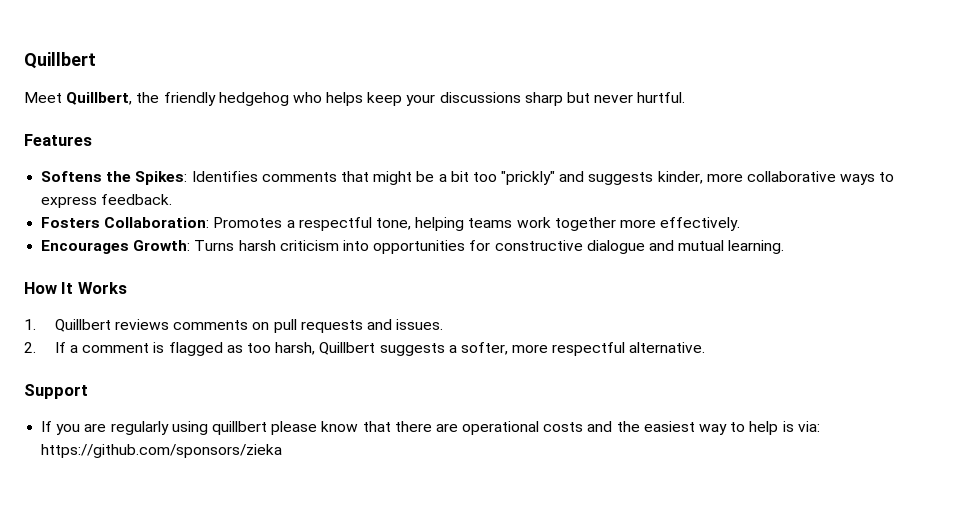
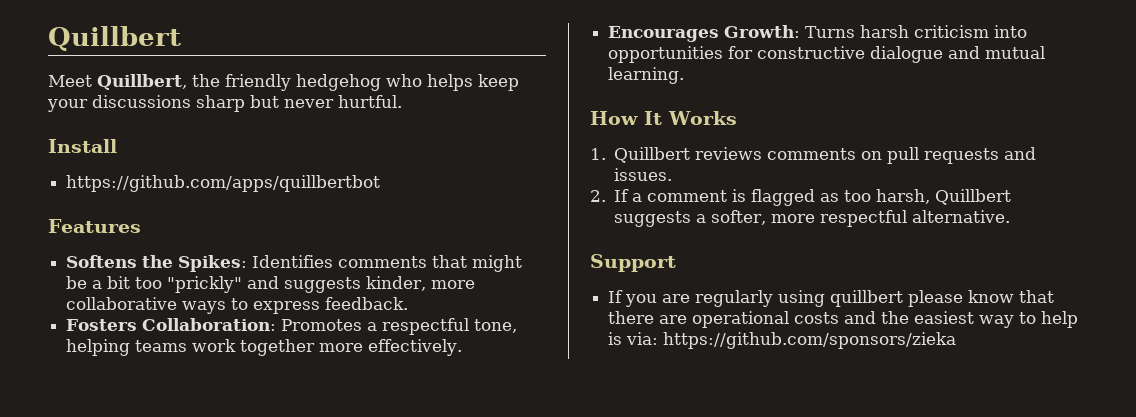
+ Install
+ https://github.com/apps/quillbertbot

